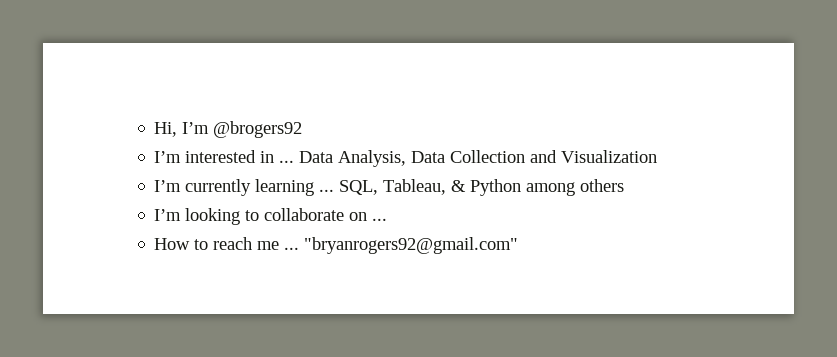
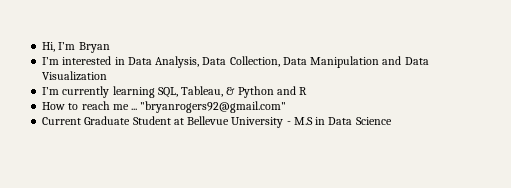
- Hi, I’m @brogers92
+ Hi, I’m Bryan
- I’m interested in ... Data Analysis, Data Collection and Visualization
+ I’m interested in Data Analysis, Data Collection, Data Manipulation and Data Visualization
- I’m currently learning ... SQL, Tableau, & Python among others
- I’m looking to collaborate on ...
+ I’m currently learning SQL, Tableau, & Python and R
+ Current Graduate Student at Bellevue University - M.S in Data Science

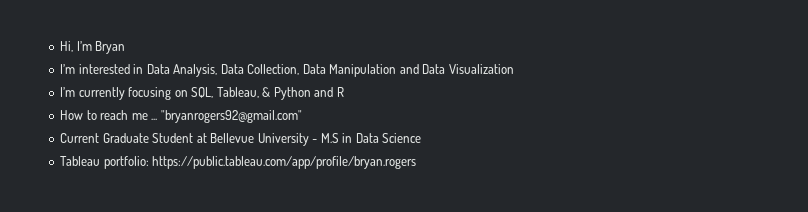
- I’m currently learning SQL, Tableau, & Python and R
+ I’m currently focusing on SQL, Tableau, & Python and R
+ Tableau portfolio: https://public.tableau.com/app/profile/bryan.rogers

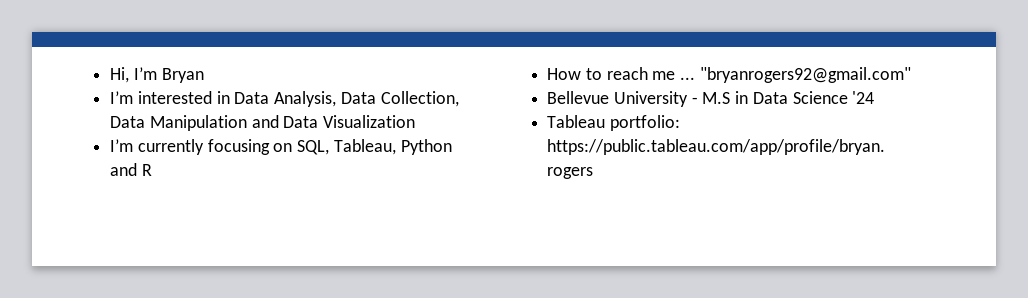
- I’m currently focusing on SQL, Tableau, & Python and R
+ I’m currently focusing on SQL, Tableau, Python and R
- Current Graduate Student at Bellevue University - M.S in Data Science
+ Bellevue University - M.S in Data Science '24

